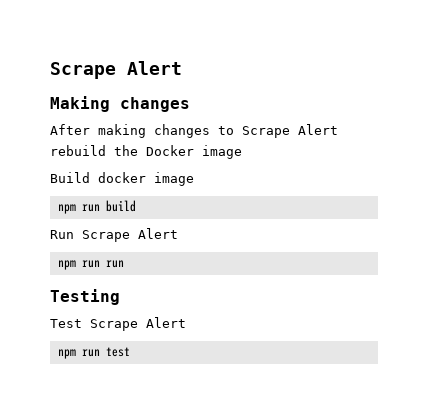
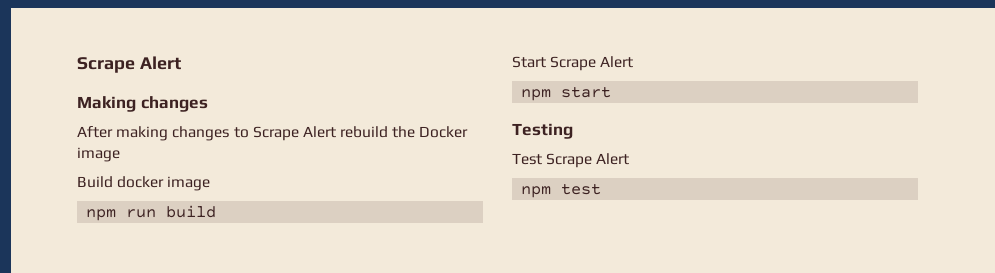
- Run Scrape Alert
- npm run run
+ Start Scrape Alert
+ npm start
- npm run test
+ npm test

